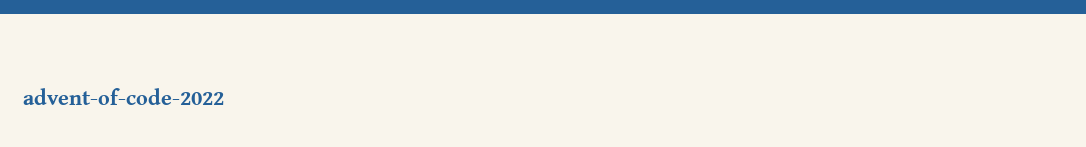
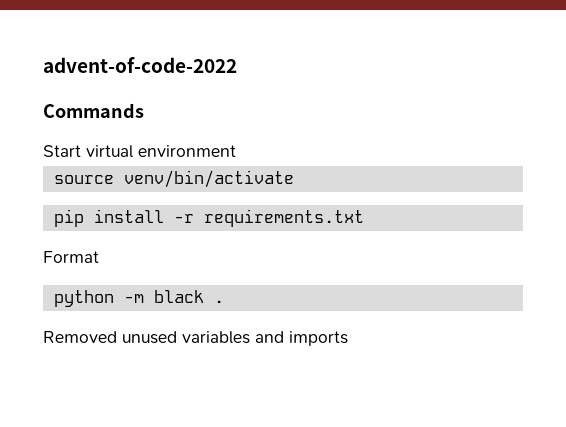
+ Commands
+ Start virtual environment
+ source venv/bin/activate
+ pip install -r requirements.txt
+ Format
+ python -m black .
+ Removed unused variables and imports

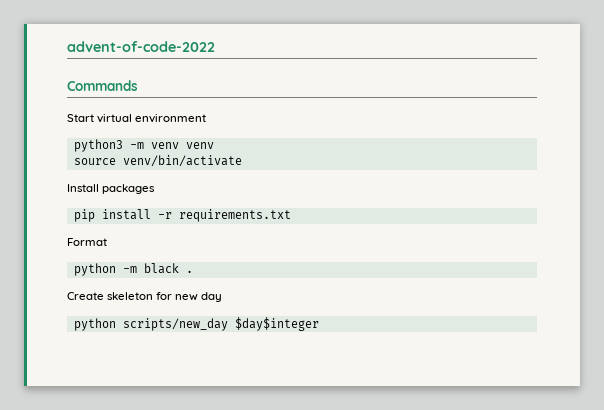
+ python3 -m venv venv
+ Install packages
- Removed unused variables and imports
+ Create skeleton for new day
+ python scripts/new_day $day$integer

